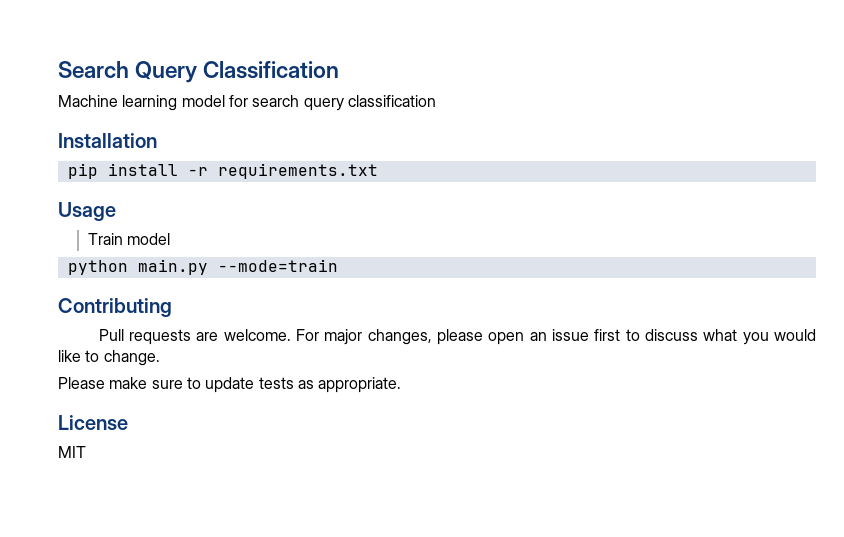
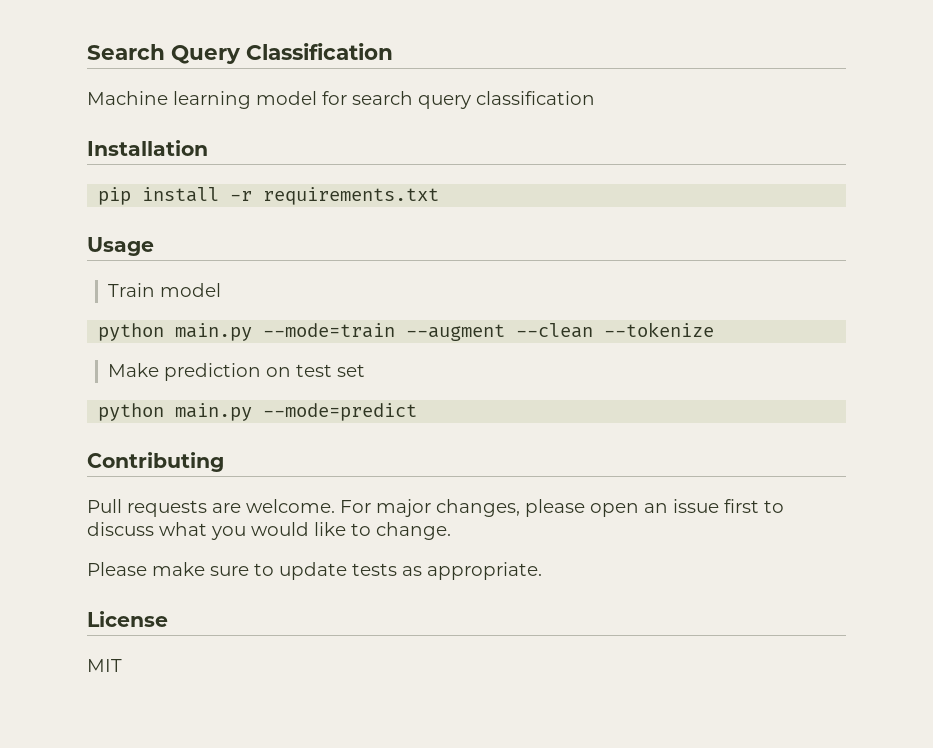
- python main.py --mode=train
+ python main.py --mode=train --augment --clean --tokenize
+ Make prediction on test set
+ python main.py --mode=predict

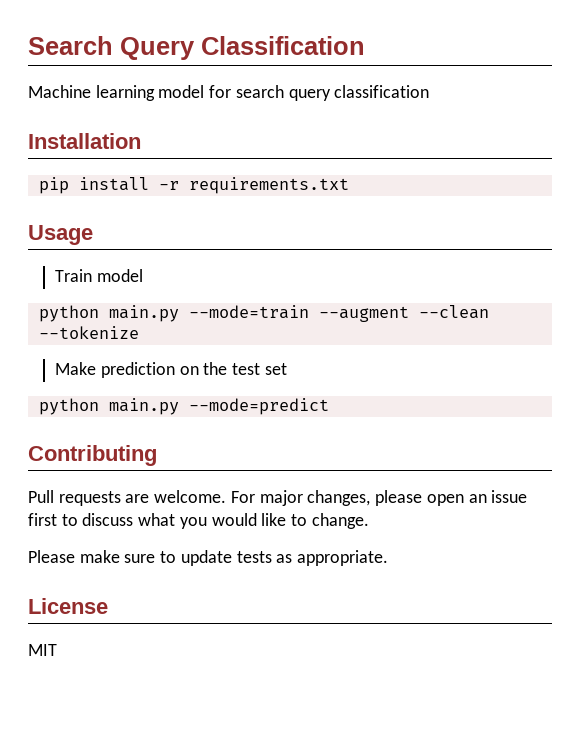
- Make prediction on test set
+ Make prediction on the test set

